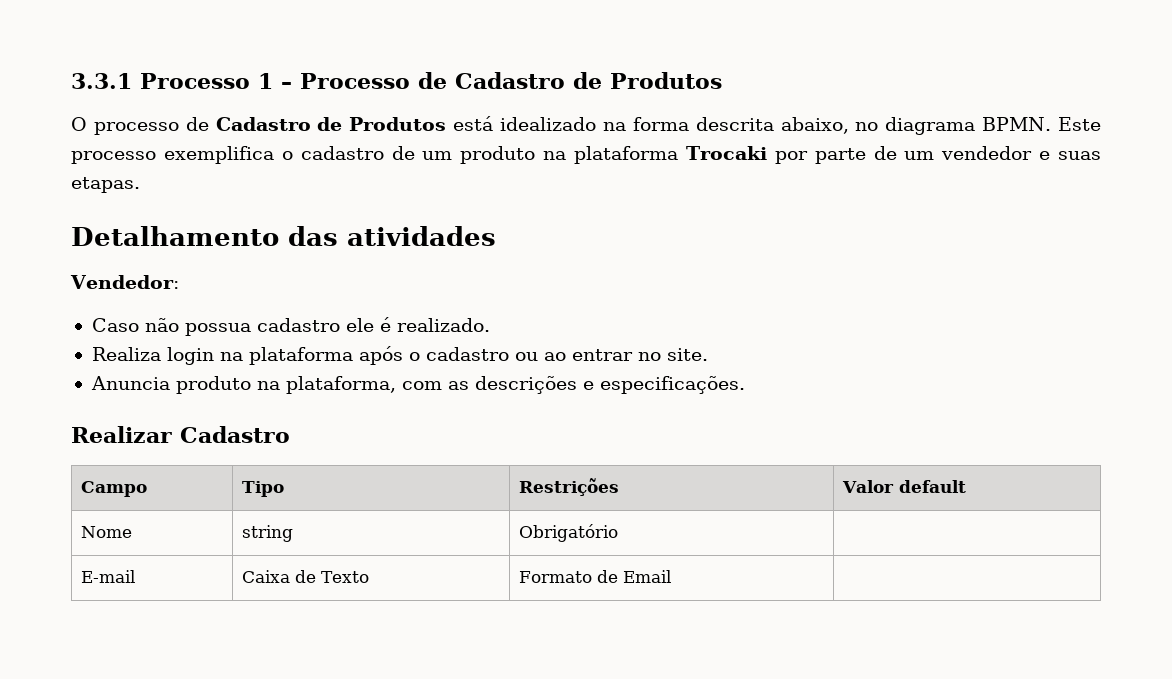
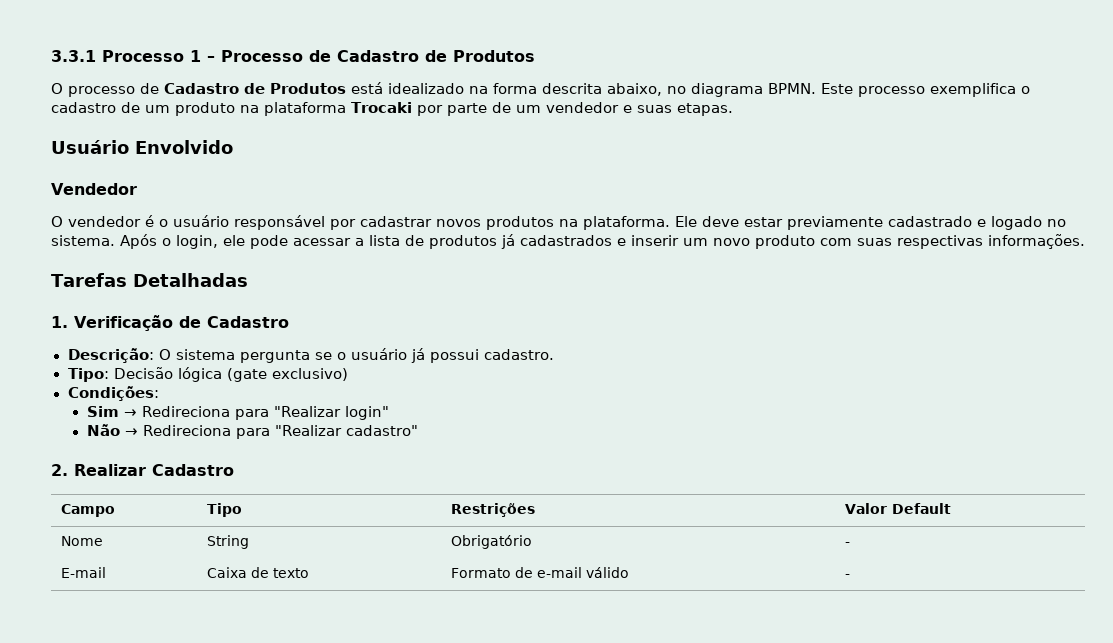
- Detalhamento das atividades
- Vendedor:
- Caso não possua cadastro ele é realizado.
- Realiza login na plataforma após o cadastro ou ao entrar no site.
- Anuncia produto na plataforma, com as descrições e especificações.
- Realizar Cadastro
+ Usuário Envolvido
+ Vendedor
+ O vendedor é o usuário responsável por cadastrar novos produtos na plataforma. Ele deve estar previamente cadastrado e logado no sistema. Após o login, ele pode acessar a lista de produtos já cadastrados e inserir um novo produto com suas respectivas informações.
+ Tarefas Detalhadas
+ 1. Verificação de Cadastro
+ Descrição: O sistema pergunta se o usuário já possui cadastro.
+ Tipo: Decisão lógica (gate exclusivo)
+ Condições:
+ Sim → Redireciona para "Realizar login"
+ Não → Redireciona para "Realizar cadastro"
+ 2. Realizar Cadastro
- Campo | Tipo | Restrições | Valor default
+ Campo | Tipo | Restrições | Valor Default
- Nome | string | Obrigatório |
+ Nome | String | Obrigatório | -
- E-mail | Caixa de Texto | Formato de Email |
+ E-mail | Caixa de texto | Formato de e-mail válido | -

